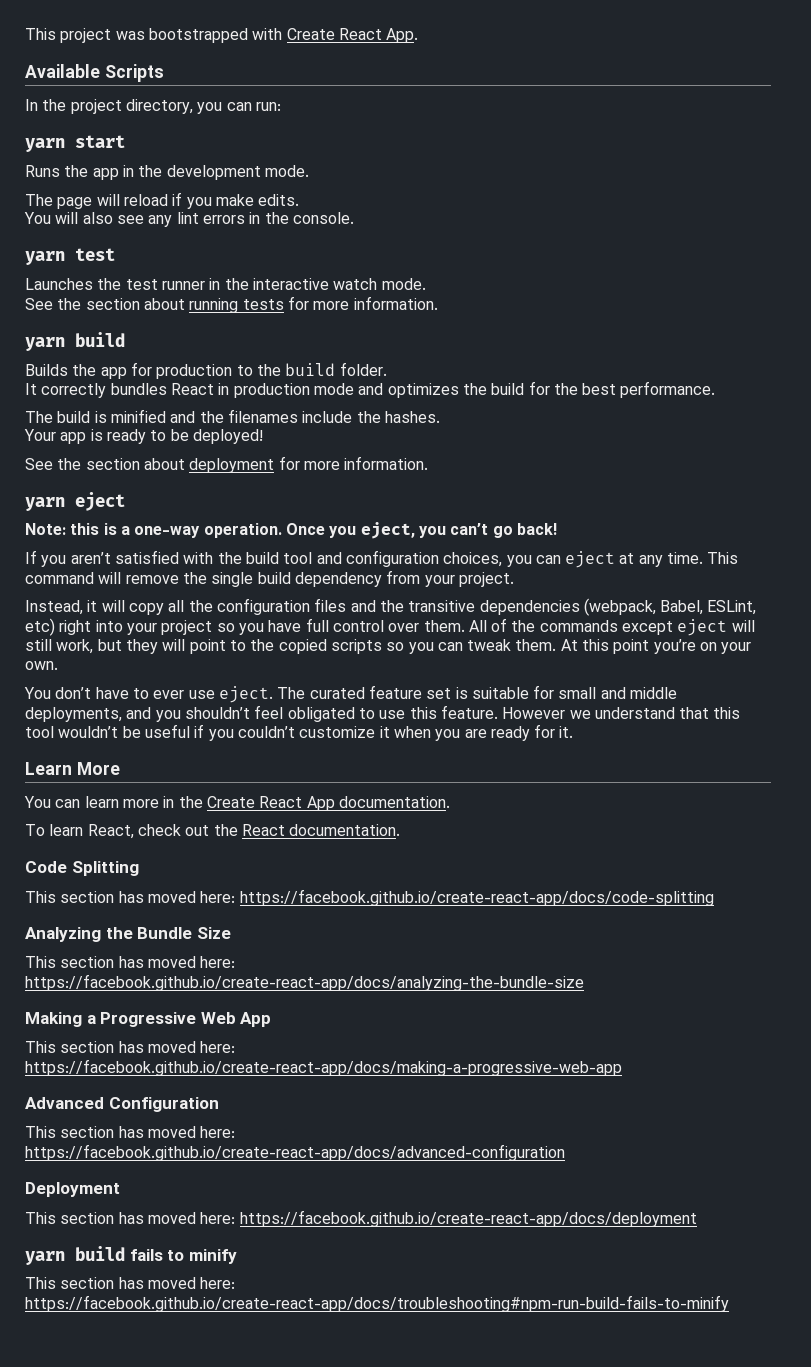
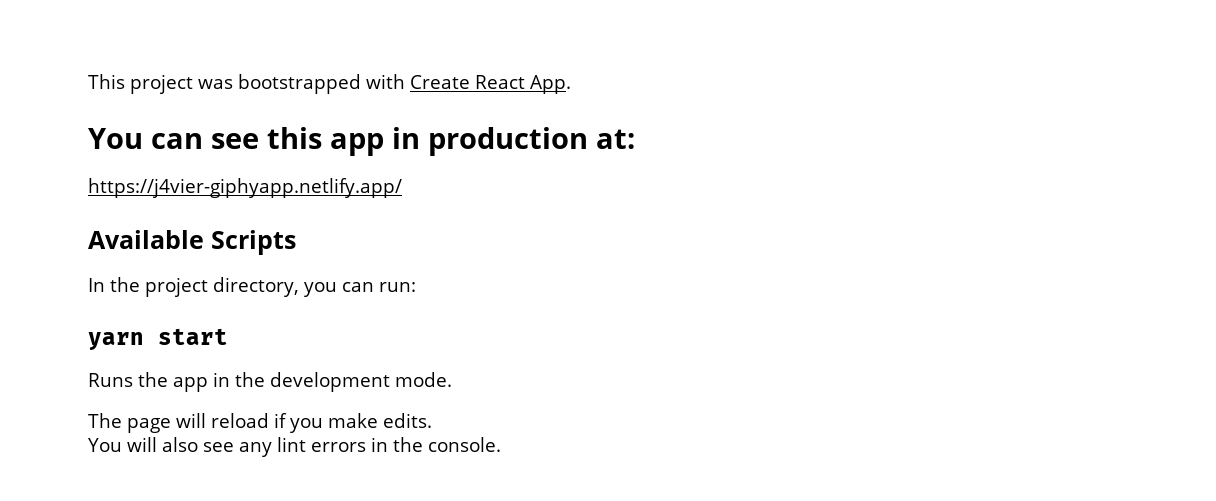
+ You can see this app in production at:
+ https://j4vier-giphyapp.netlify.app/
- yarn test
- Launches the test runner in the interactive watch mode.
- See the section about running tests for more information.
- yarn build
- Builds the app for production to the build folder.
- It correctly bundles React in production mode and optimizes the build for the best performance.
- The build is minified and the filenames include the hashes.
- Your app is ready to be deployed!
- See the section about deployment for more information.
- yarn eject
- Note: this is a one-way operation. Once you eject, you can’t go back!
- If you aren’t satisfied with the build tool and configuration choices, you can eject at any time. This command will remove the single build dependency from your project.
- Instead, it will copy all the configuration files and the transitive dependencies (webpack, Babel, ESLint, etc) right into your project so you have full control over them. All of the commands except eject will still work, but they will point to the copied scripts so you can tweak them. At this point you’re on your own.
- You don’t have to ever use eject. The curated feature set is suitable for small and middle deployments, and you shouldn’t feel obligated to use this feature. However we understand that this tool wouldn’t be useful if you couldn’t customize it when you are ready for it.
- Learn More
- You can learn more in the Create React App documentation.
- To learn React, check out the React documentation.
- Code Splitting
- This section has moved here: https://facebook.github.io/create-react-app/docs/code-splitting
- Analyzing the Bundle Size
- This section has moved here: https://facebook.github.io/create-react-app/docs/analyzing-the-bundle-size
- Making a Progressive Web App
- This section has moved here: https://facebook.github.io/create-react-app/docs/making-a-progressive-web-app
- Advanced Configuration
- This section has moved here: https://facebook.github.io/create-react-app/docs/advanced-configuration
- Deployment
- This section has moved here: https://facebook.github.io/create-react-app/docs/deployment
- yarn build fails to minify
- This section has moved here: https://facebook.github.io/create-react-app/docs/troubleshooting#npm-run-build-fails-to-minify

